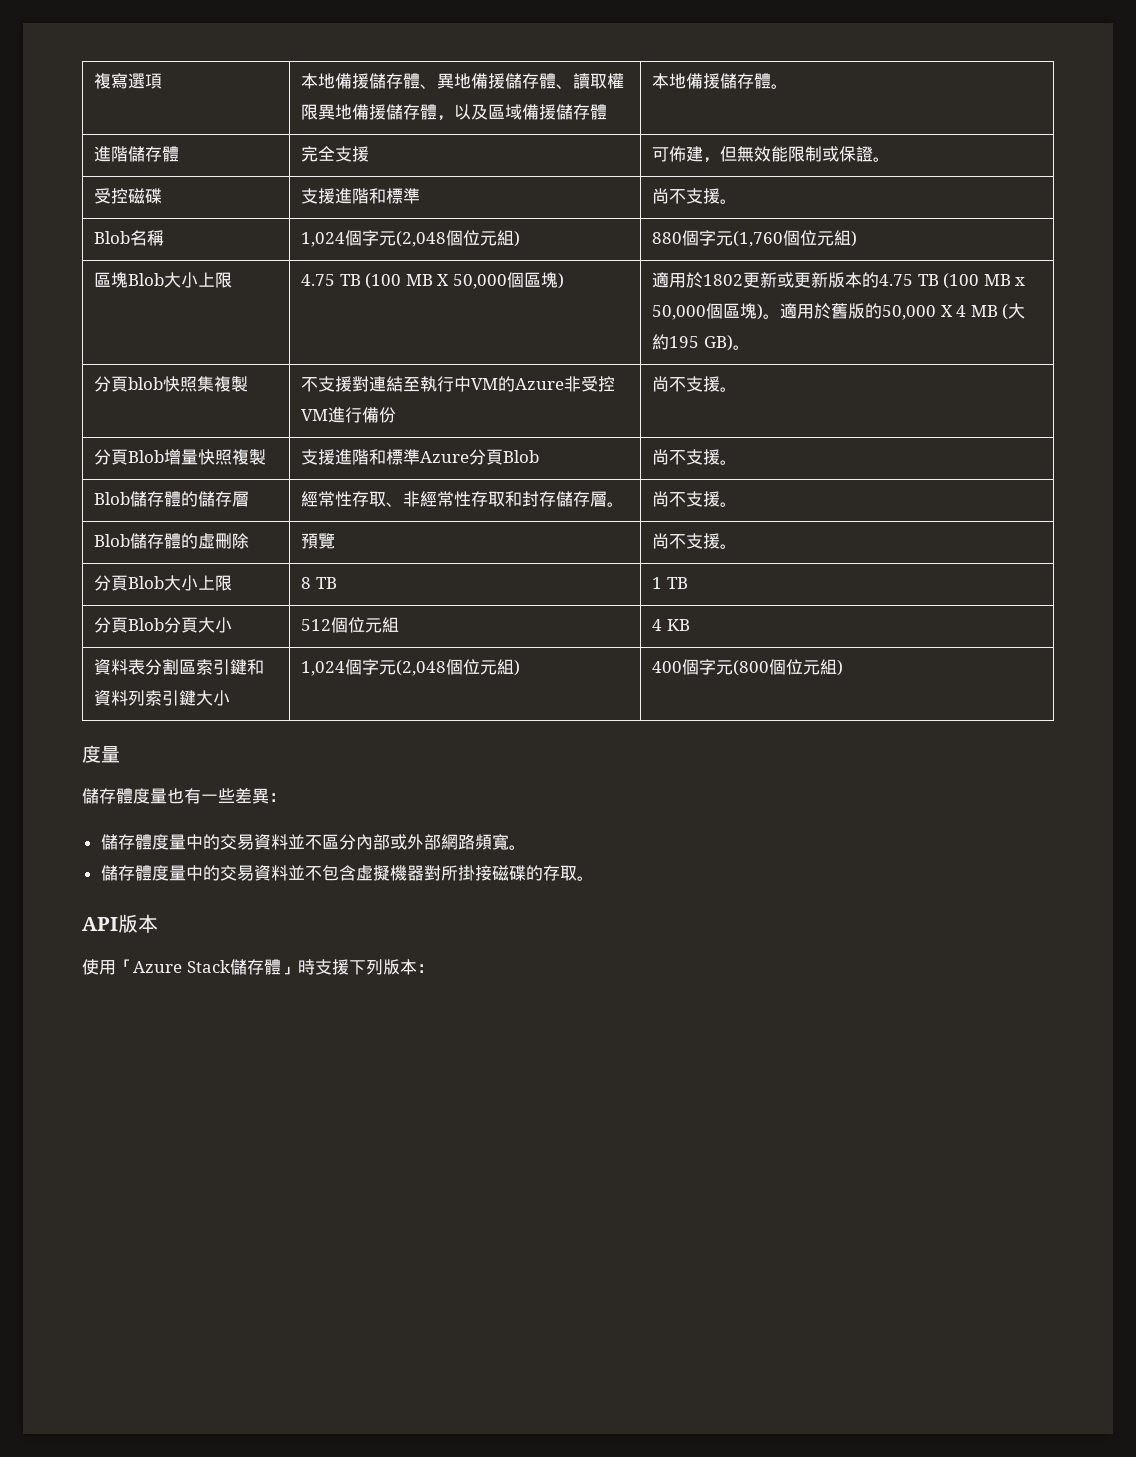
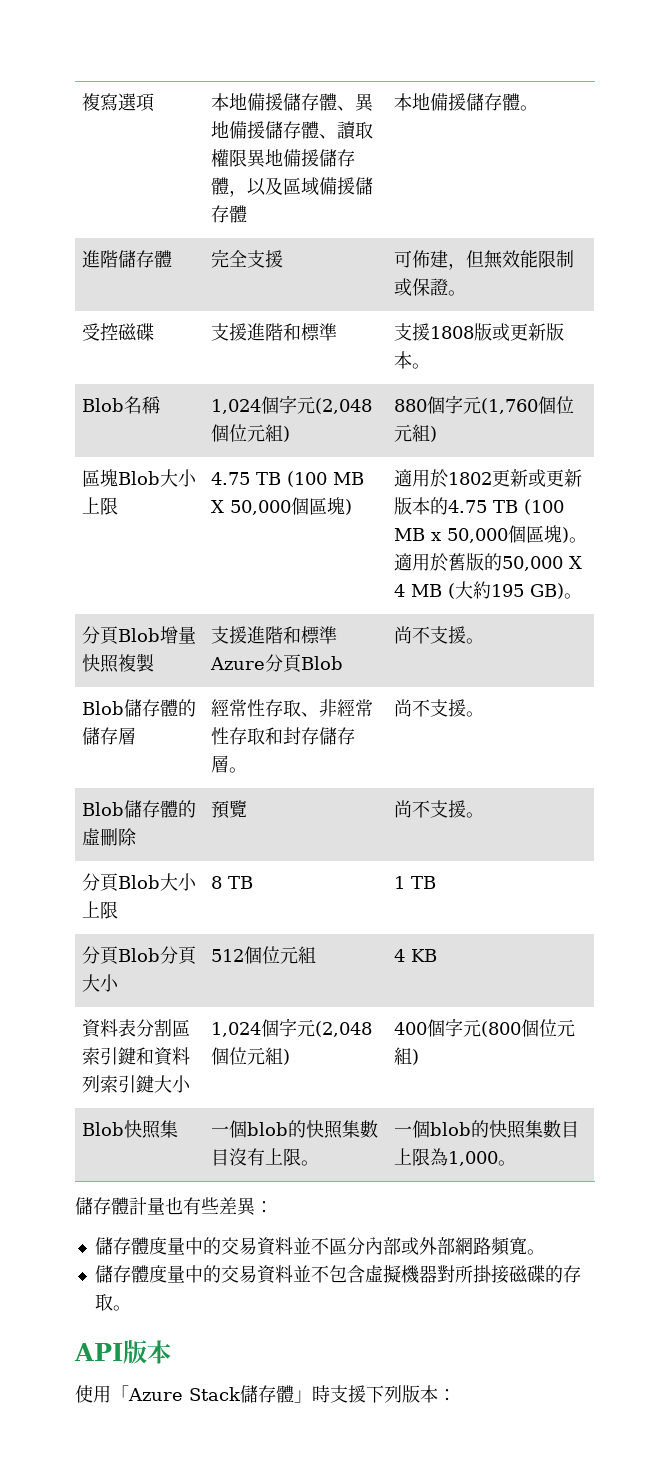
- 受控磁碟 | 支援進階和標準 | 尚不支援。
+ 受控磁碟 | 支援進階和標準 | 支援1808版或更新版本。
- 分頁blob快照集複製 | 不支援對連結至執行中VM的Azure非受控VM進行備份 | 尚不支援。
  資料表分割區索引鍵和資料列索引鍵大小 | 1,024個字元(2,048個位元組) | 400個字元(800個位元組)
- 度量
- 儲存體度量也有一些差異：
+ Blob快照集 | 一個blob的快照集數目沒有上限。 | 一個blob的快照集數目上限為1,000。
+ 儲存體計量也有些差異：

